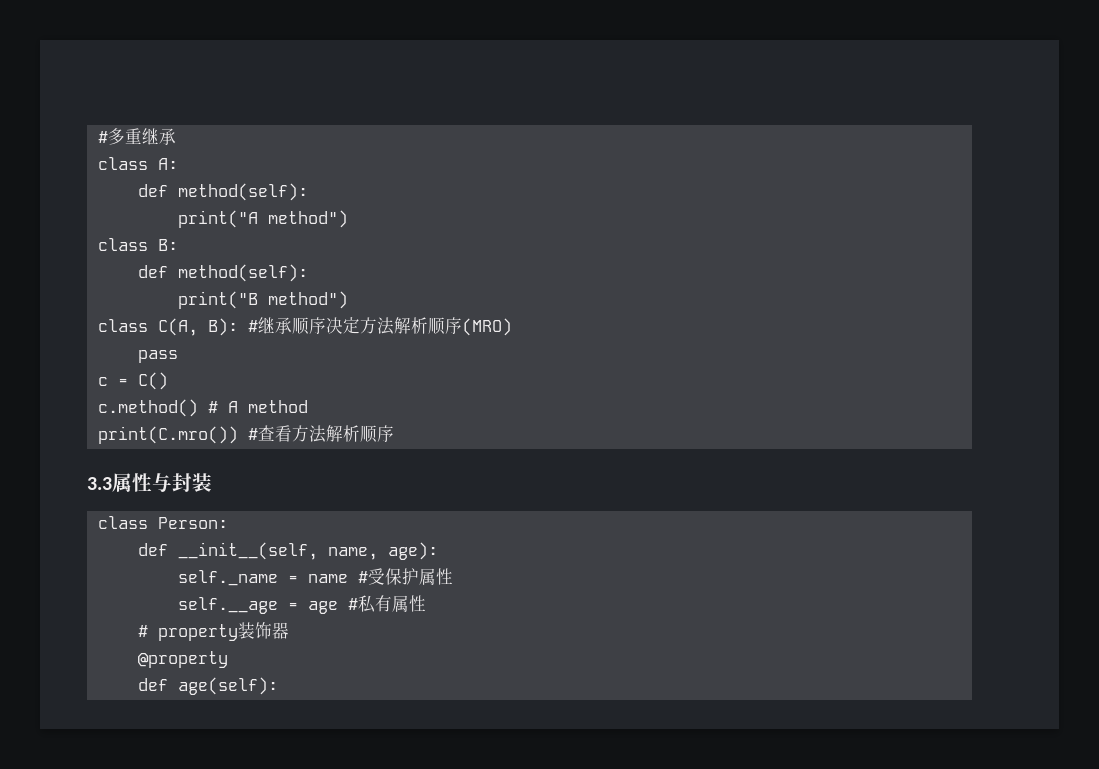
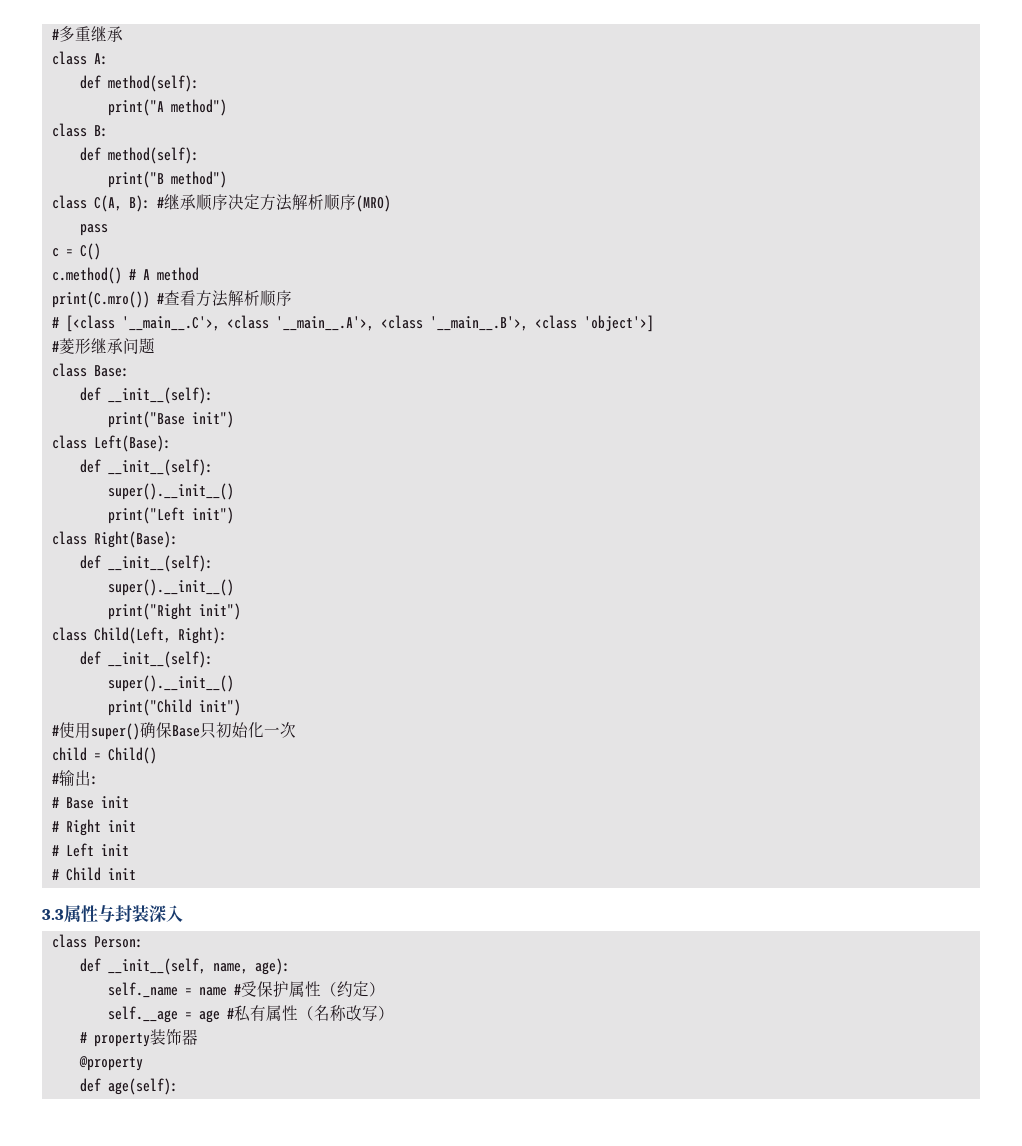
+ # [<class '__main__.C'>, <class '__main__.A'>, <class '__main__.B'>, <class 'object'>]
+ #菱形继承问题
+ class Base:
+ def __init__(self):
+ print("Base init")
+ class Left(Base):
+ def __init__(self):
+ super().__init__()
+ print("Left init")
+ class Right(Base):
+ def __init__(self):
+ super().__init__()
+ print("Right init")
+ class Child(Left, Right):
+ def __init__(self):
+ super().__init__()
+ print("Child init")
+ #使用super()确保Base只初始化一次
+ child = Child()
+ #输出:
+ # Base init
+ # Right init
+ # Left init
+ # Child init
- 3.3属性与封装
+ 3.3属性与封装深入
- self._name = name #受保护属性
+ self._name = name #受保护属性（约定）
- self.__age = age #私有属性
+ self.__age = age #私有属性（名称改写）

